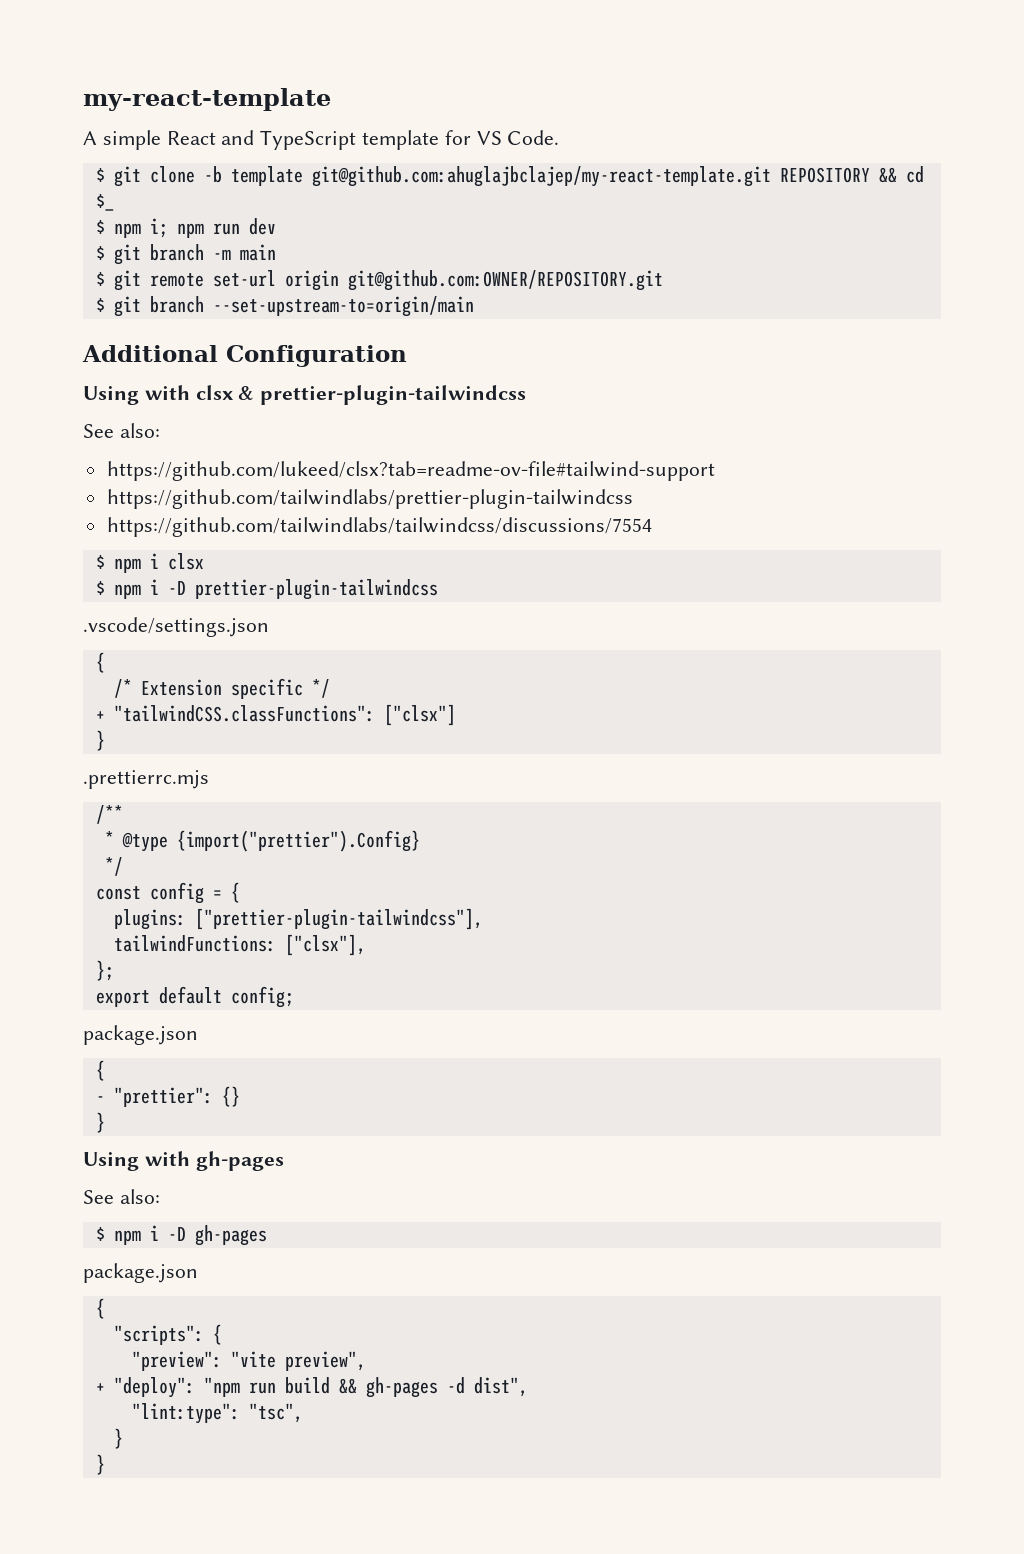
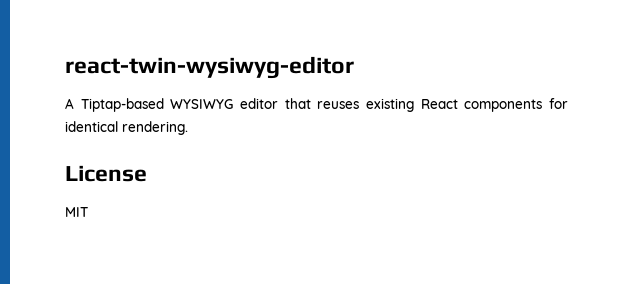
- my-react-template
+ react-twin-wysiwyg-editor
- A simple React and TypeScript template for VS Code.
- $ git clone -b template git@github.com:ahuglajbclajep/my-react-template.git REPOSITORY && cd $_
- $ npm i; npm run dev
- $ git branch -m main
- $ git remote set-url origin git@github.com:OWNER/REPOSITORY.git
- $ git branch --set-upstream-to=origin/main
- Additional Configuration
- Using with clsx & prettier-plugin-tailwindcss
- See also:
- https://github.com/lukeed/clsx?tab=readme-ov-file#tailwind-support
- https://github.com/tailwindlabs/prettier-plugin-tailwindcss
- https://github.com/tailwindlabs/tailwindcss/discussions/7554
- $ npm i clsx
- $ npm i -D prettier-plugin-tailwindcss
- .vscode/settings.json
- {
- /* Extension specific */
- + "tailwindCSS.classFunctions": ["clsx"]
- }
- .prettierrc.mjs
- /**
- * @type {import("prettier").Config}
- */
- const config = {
- plugins: ["prettier-plugin-tailwindcss"],
- tailwindFunctions: ["clsx"],
- };
- export default config;
- package.json
- {
- - "prettier": {}
- }
- Using with gh-pages
- See also:
- $ npm i -D gh-pages
- package.json
- {
- "scripts": {
- "preview": "vite preview",
- + "deploy": "npm run build && gh-pages -d dist",
- "lint:type": "tsc",
- }
- }
+ A Tiptap-based WYSIWYG editor that reuses existing React components for identical rendering.
+ License
+ MIT

